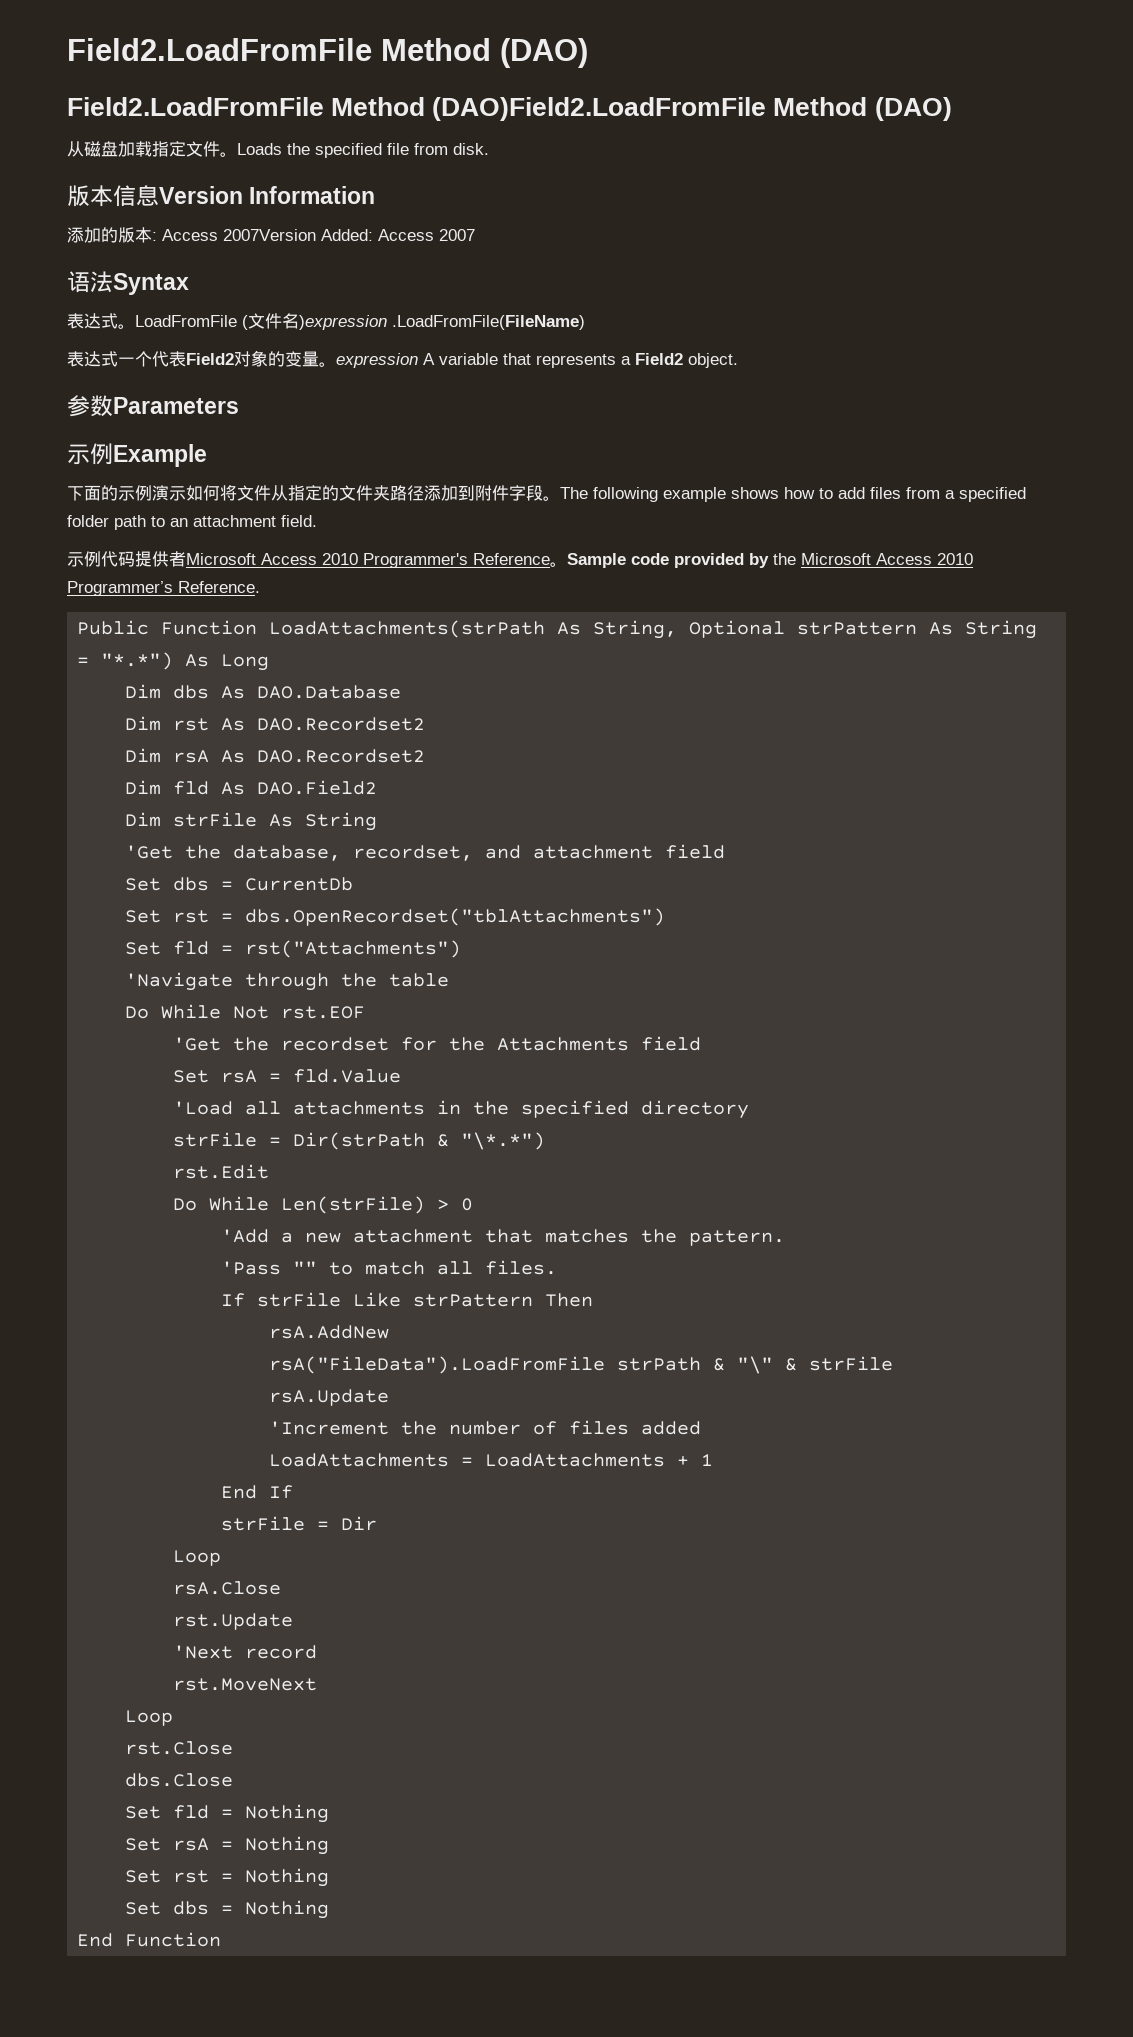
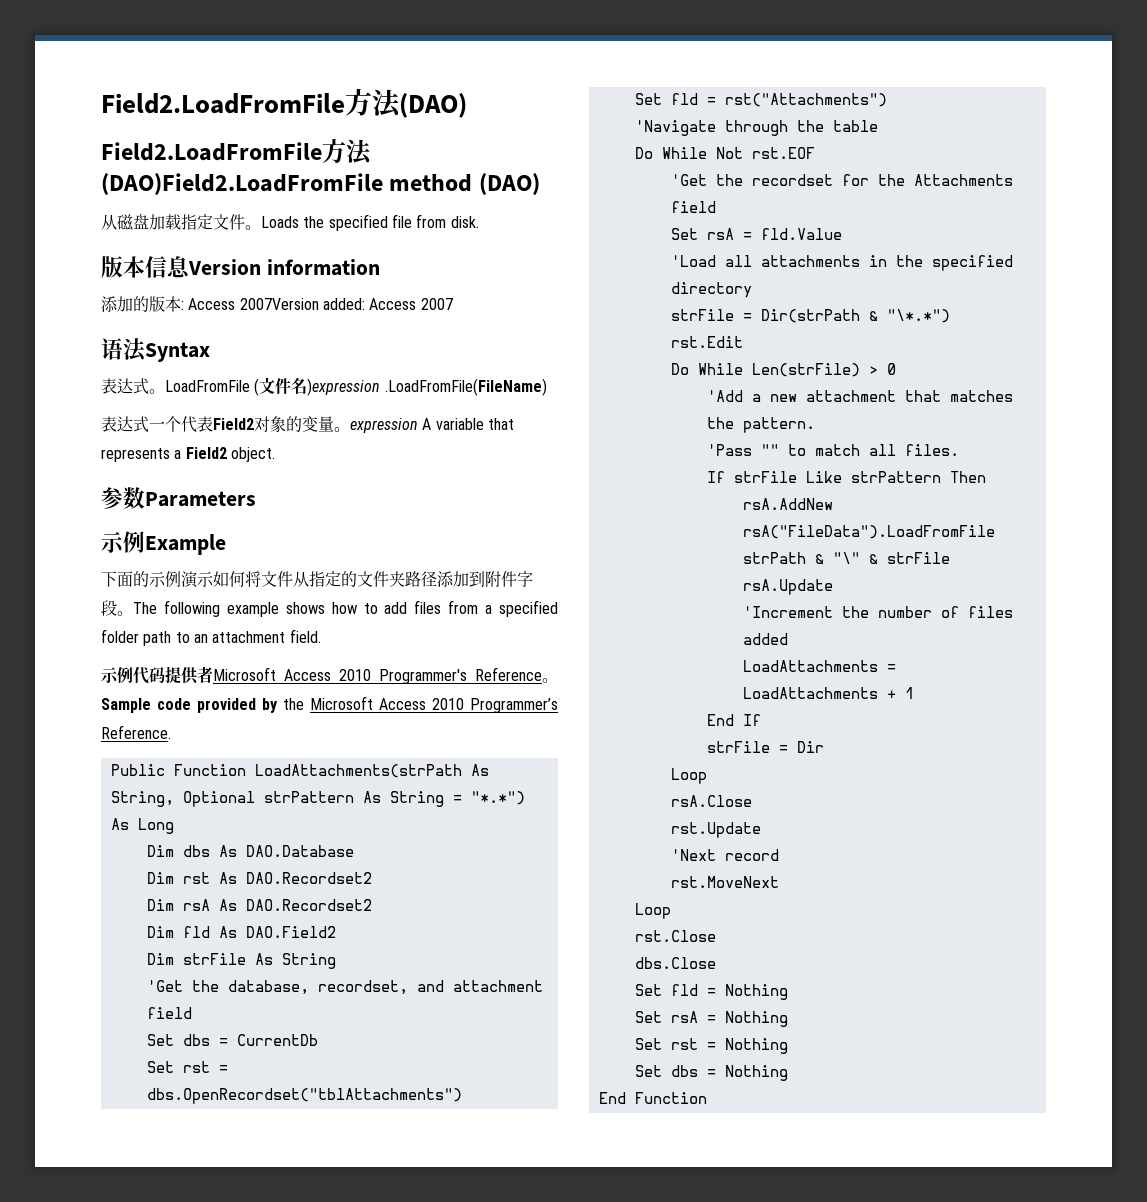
- Field2.LoadFromFile Method (DAO)
+ Field2.LoadFromFile方法(DAO)
- Field2.LoadFromFile Method (DAO)Field2.LoadFromFile Method (DAO)
+ Field2.LoadFromFile方法(DAO)Field2.LoadFromFile method (DAO)
- 版本信息Version Information
+ 版本信息Version information
- 添加的版本: Access 2007Version Added: Access 2007
+ 添加的版本: Access 2007Version added: Access 2007

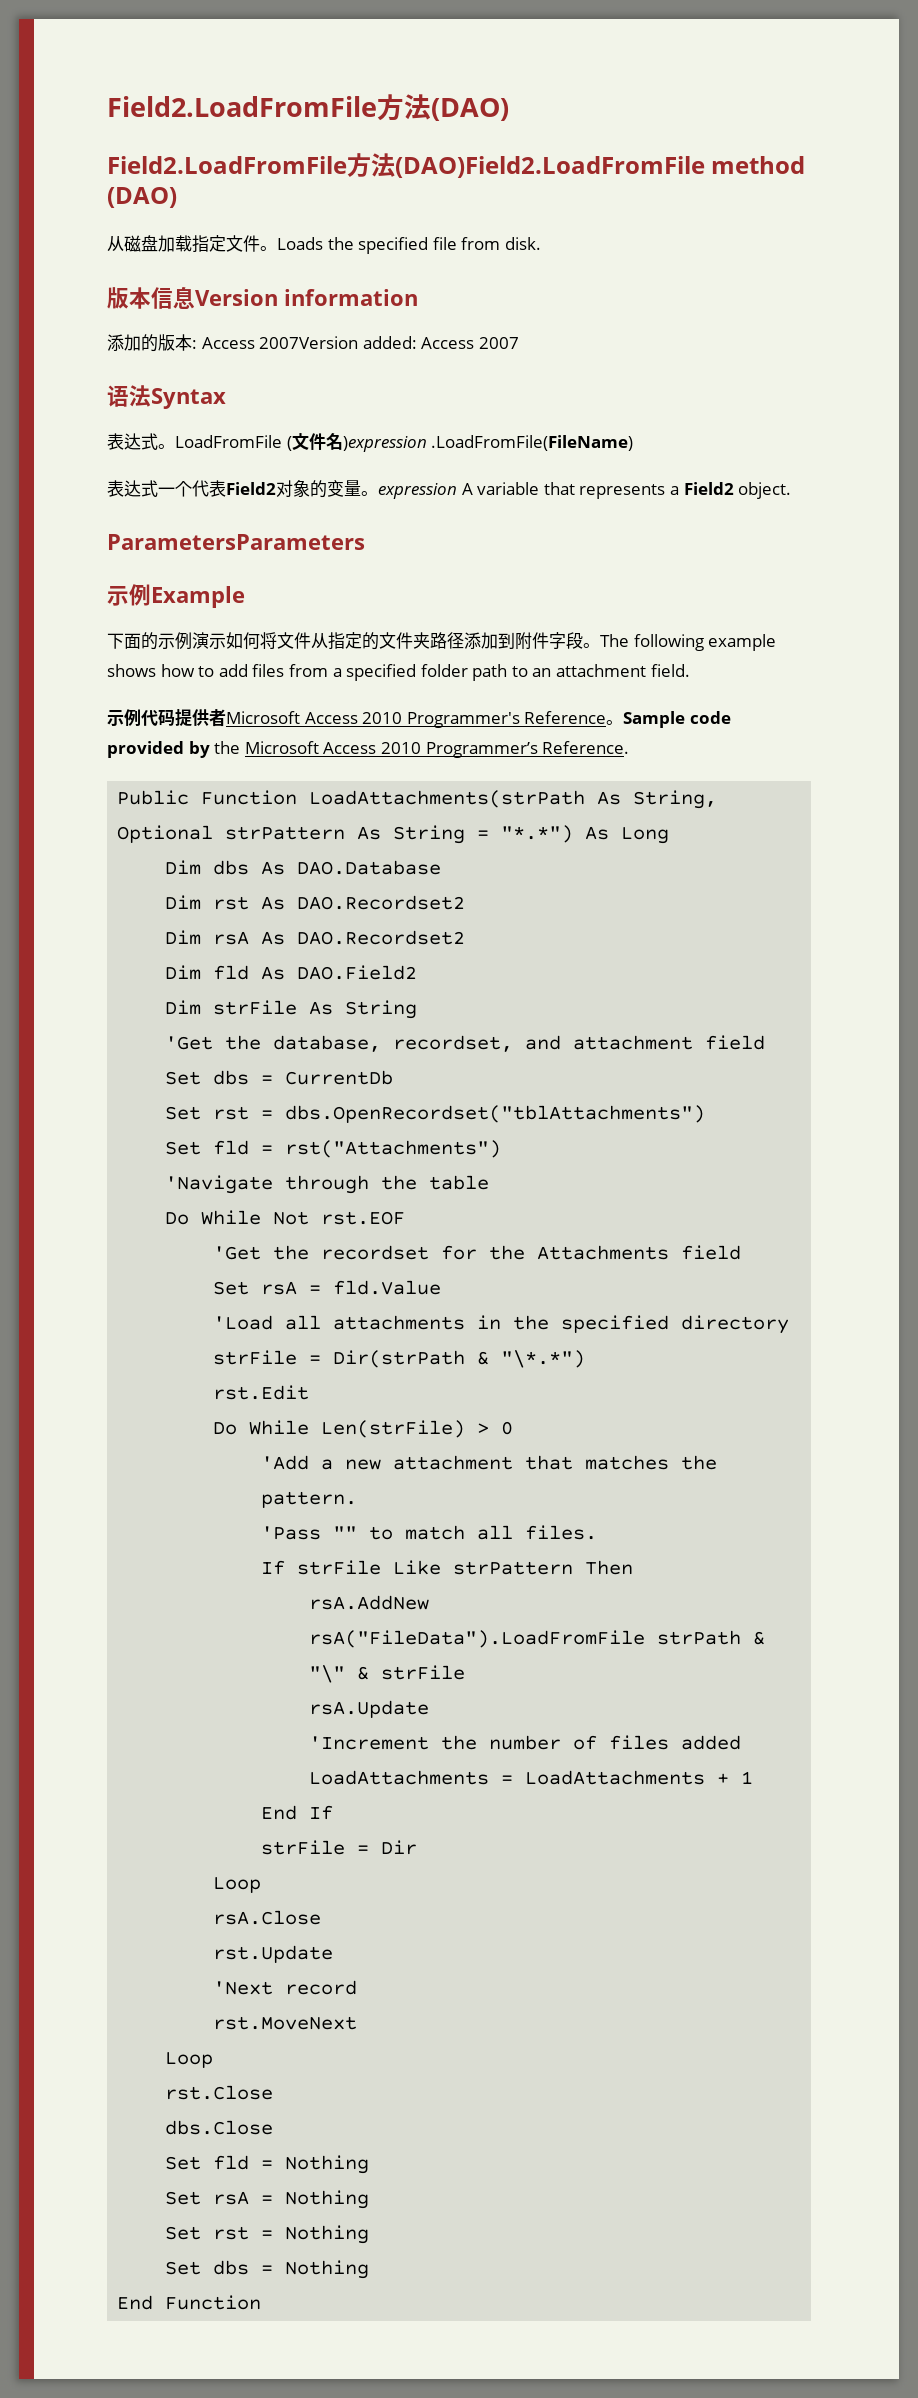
- 参数Parameters
+ ParametersParameters

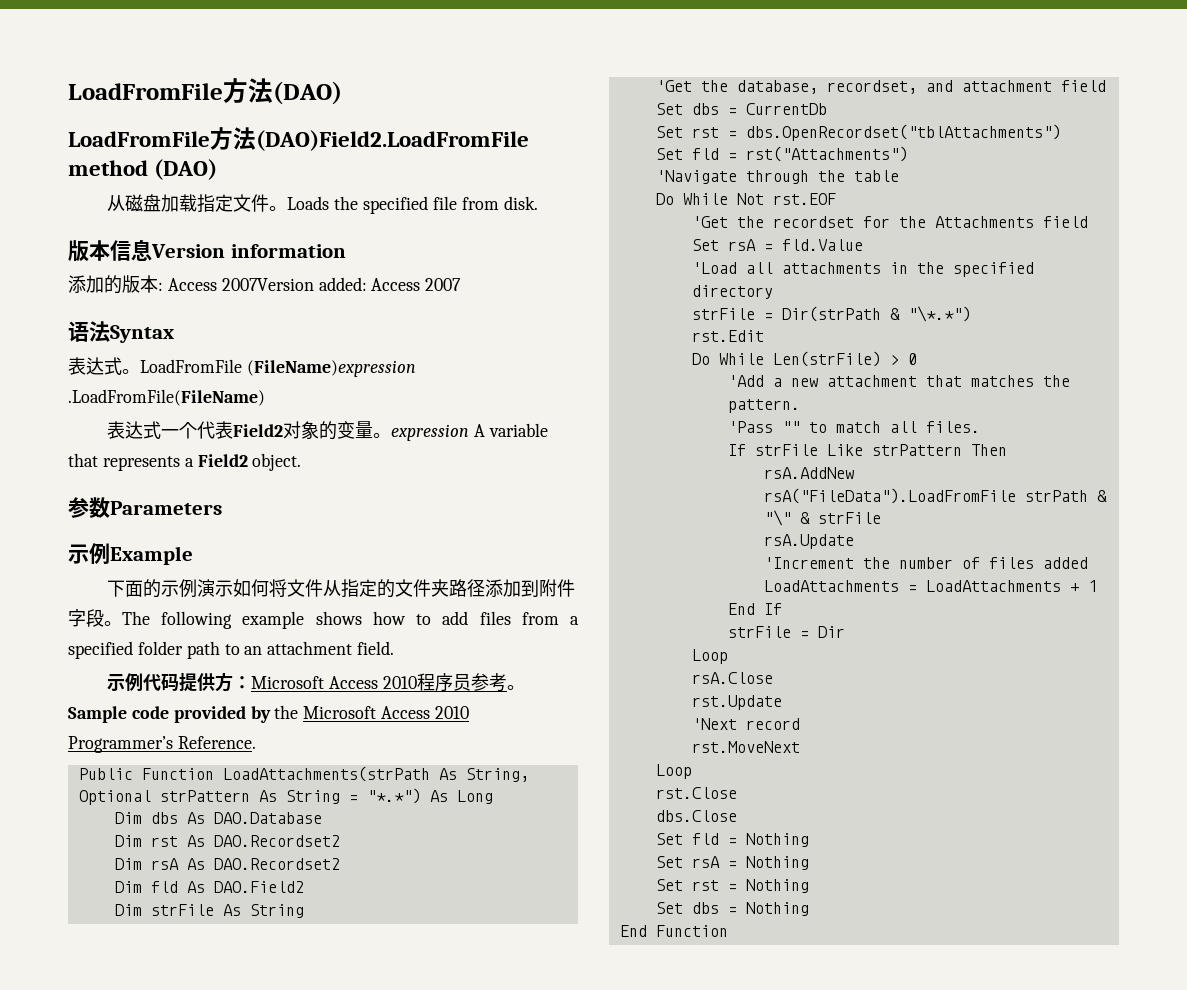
- Field2.LoadFromFile方法(DAO)
+ LoadFromFile方法(DAO)
- Field2.LoadFromFile方法(DAO)Field2.LoadFromFile method (DAO)
+ LoadFromFile方法(DAO)Field2.LoadFromFile method (DAO)
- LoadFromFile (文件名)expression .LoadFromFile(FileName)
+ LoadFromFile (FileName)expression .LoadFromFile(FileName)
- ParametersParameters
+ 参数Parameters
- 示例代码提供者Microsoft Access 2010 Programmer's Reference。
+ 示例代码提供方：Microsoft Access 2010程序员参考。

